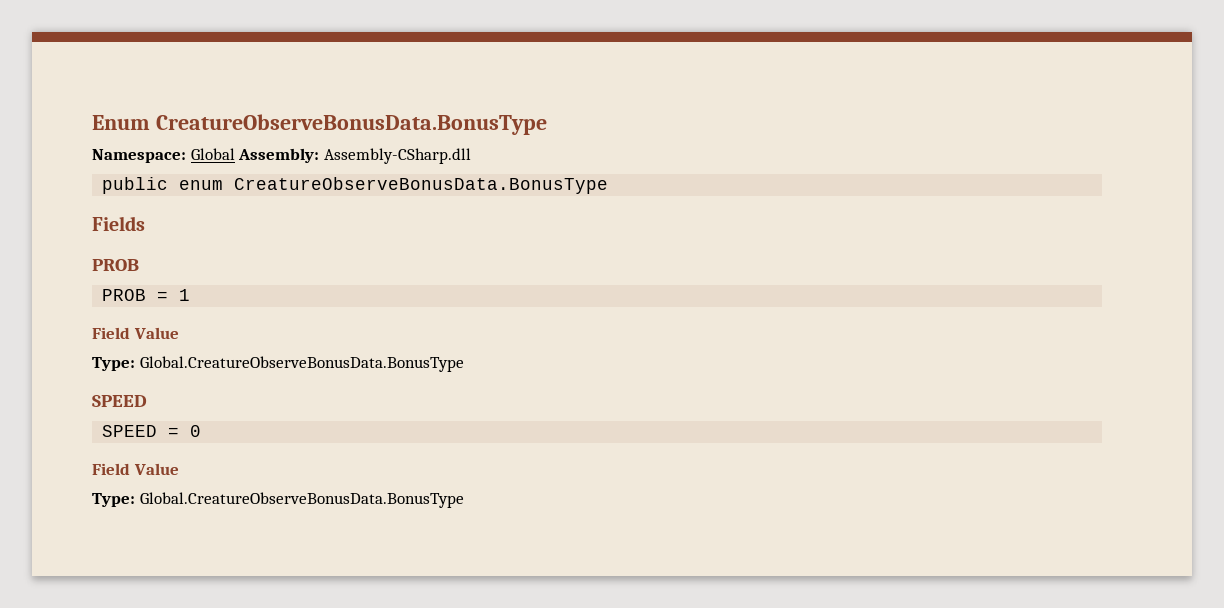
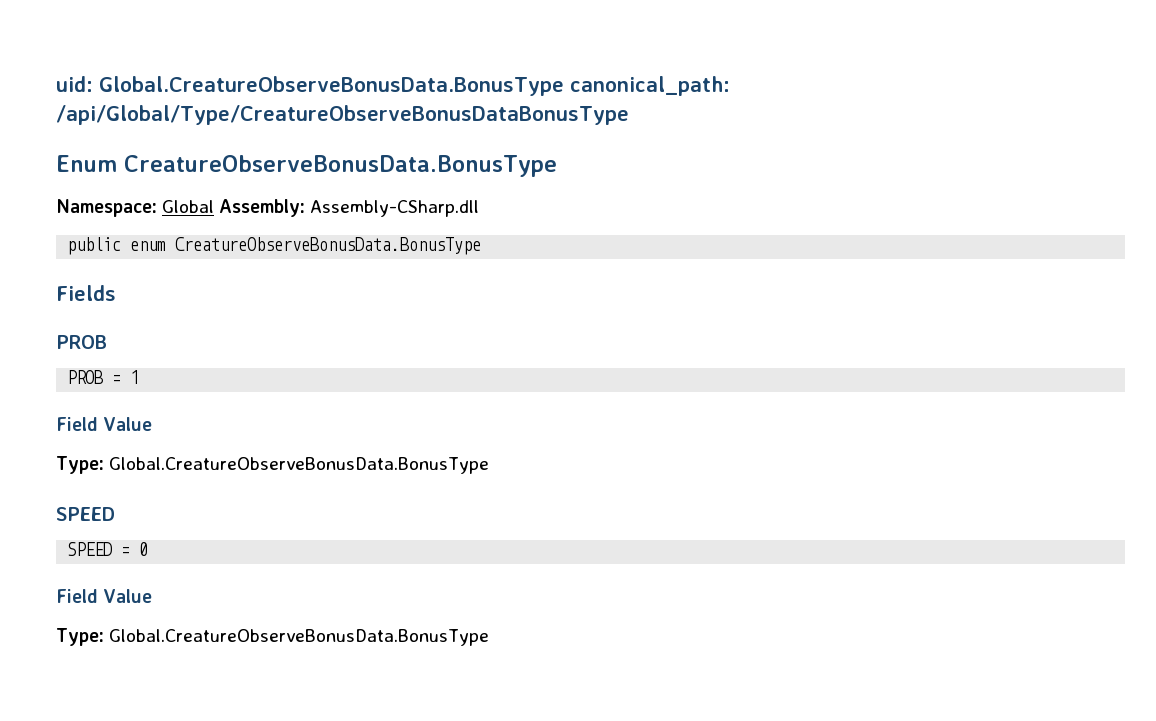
+ uid: Global.CreatureObserveBonusData.BonusType canonical_path: /api/Global/Type/CreatureObserveBonusDataBonusType

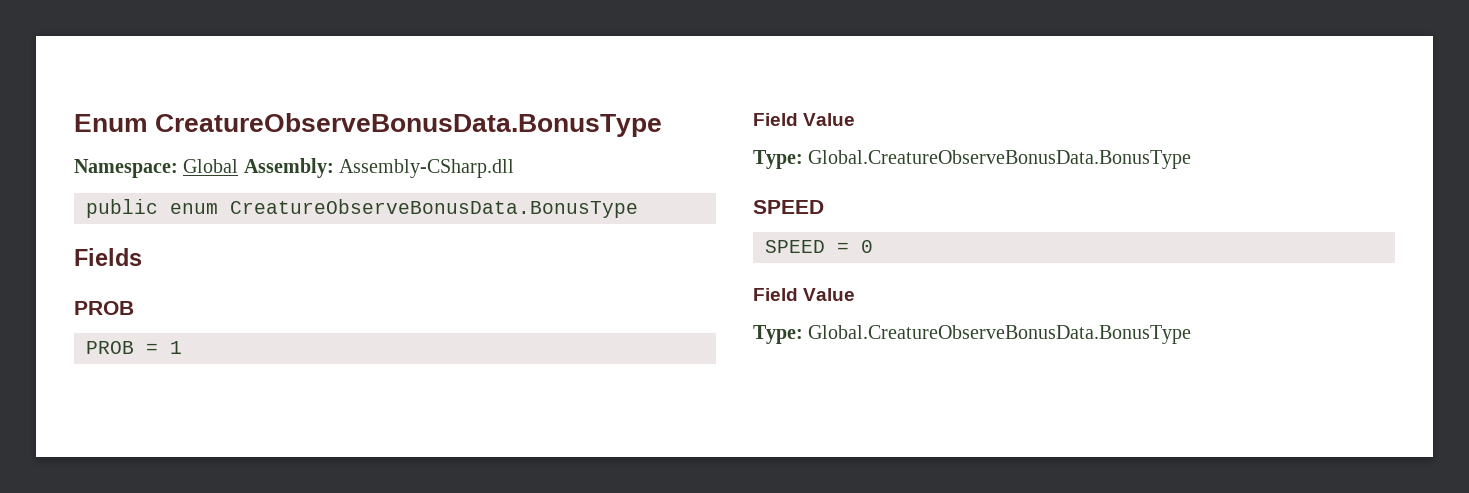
- uid: Global.CreatureObserveBonusData.BonusType canonical_path: /api/Global/Type/CreatureObserveBonusDataBonusType

